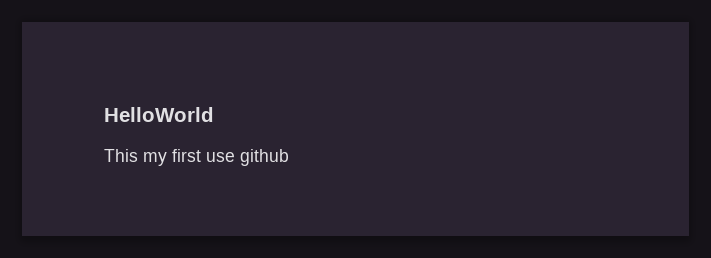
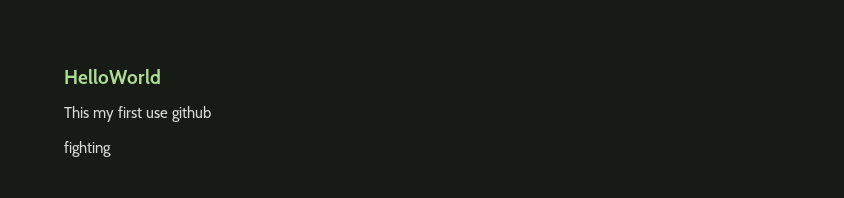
+ fighting

